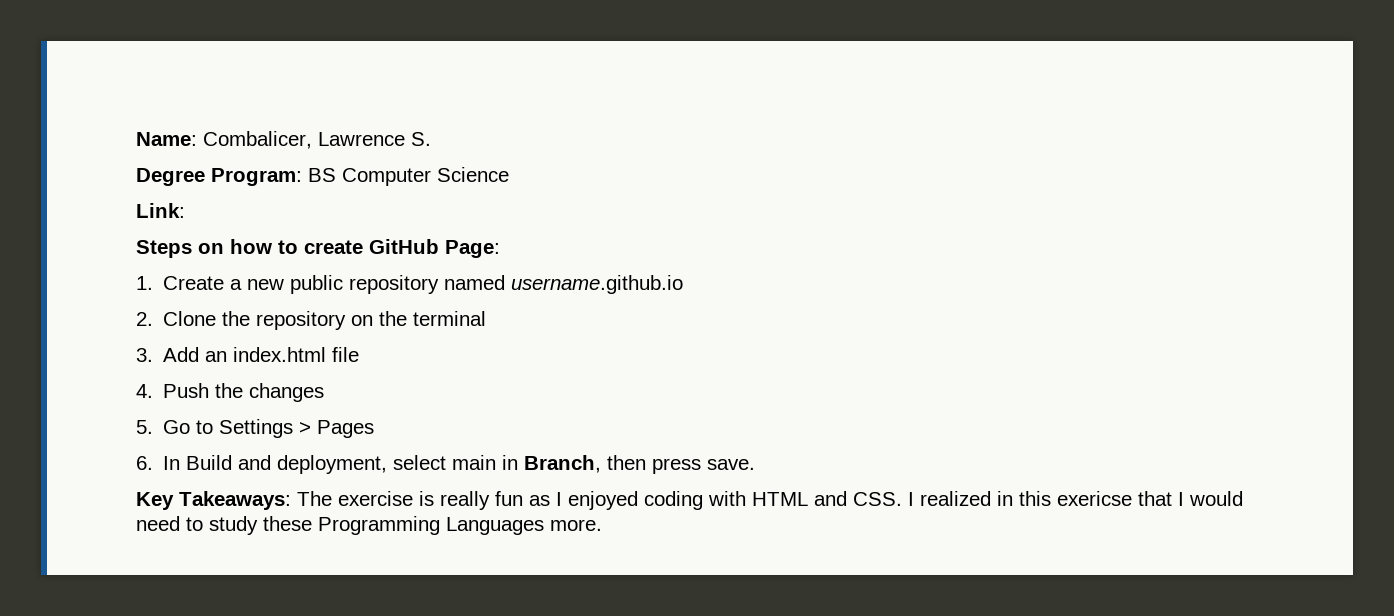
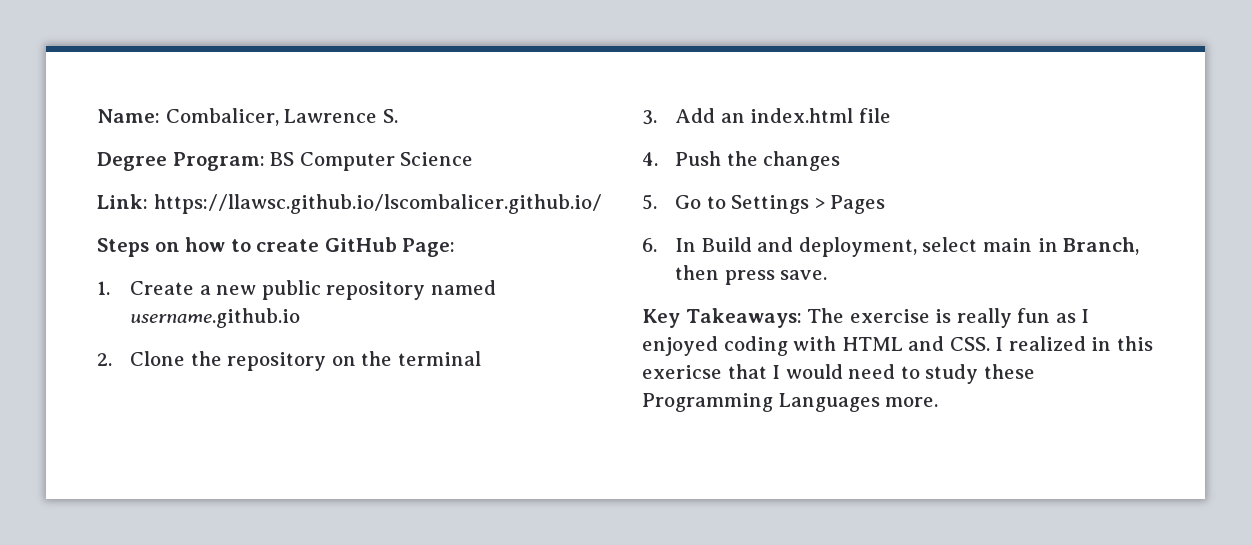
- Link:
+ Link: https://llawsc.github.io/lscombalicer.github.io/

